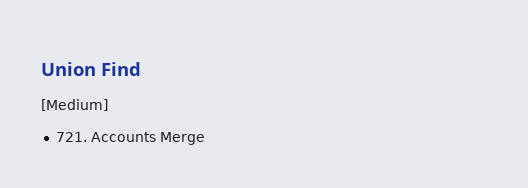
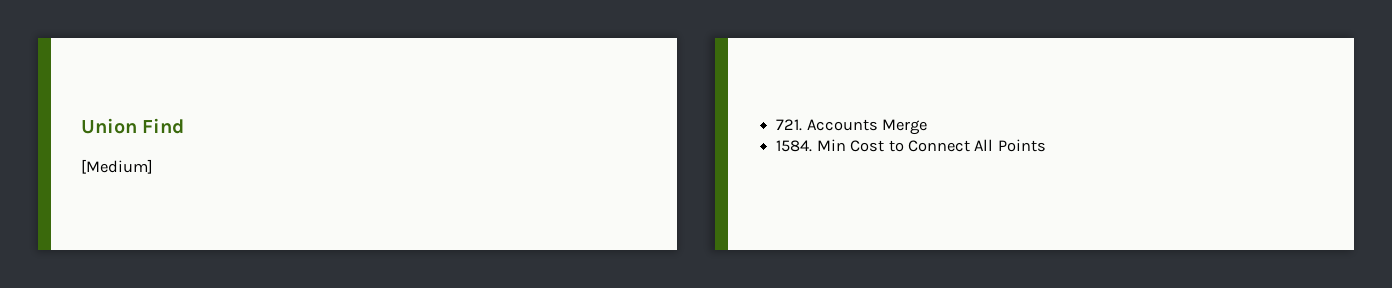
+ 1584. Min Cost to Connect All Points

